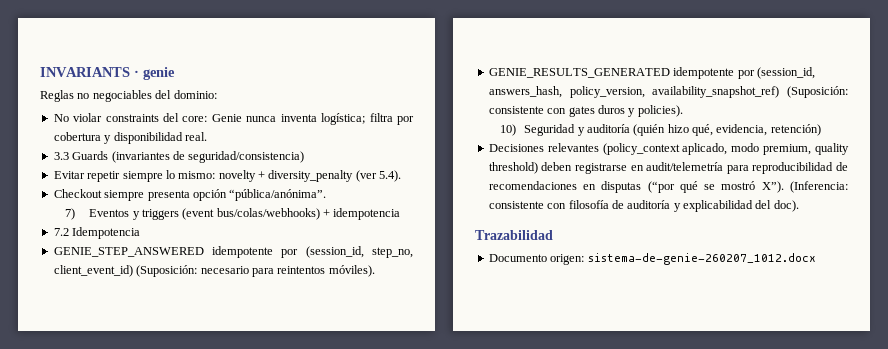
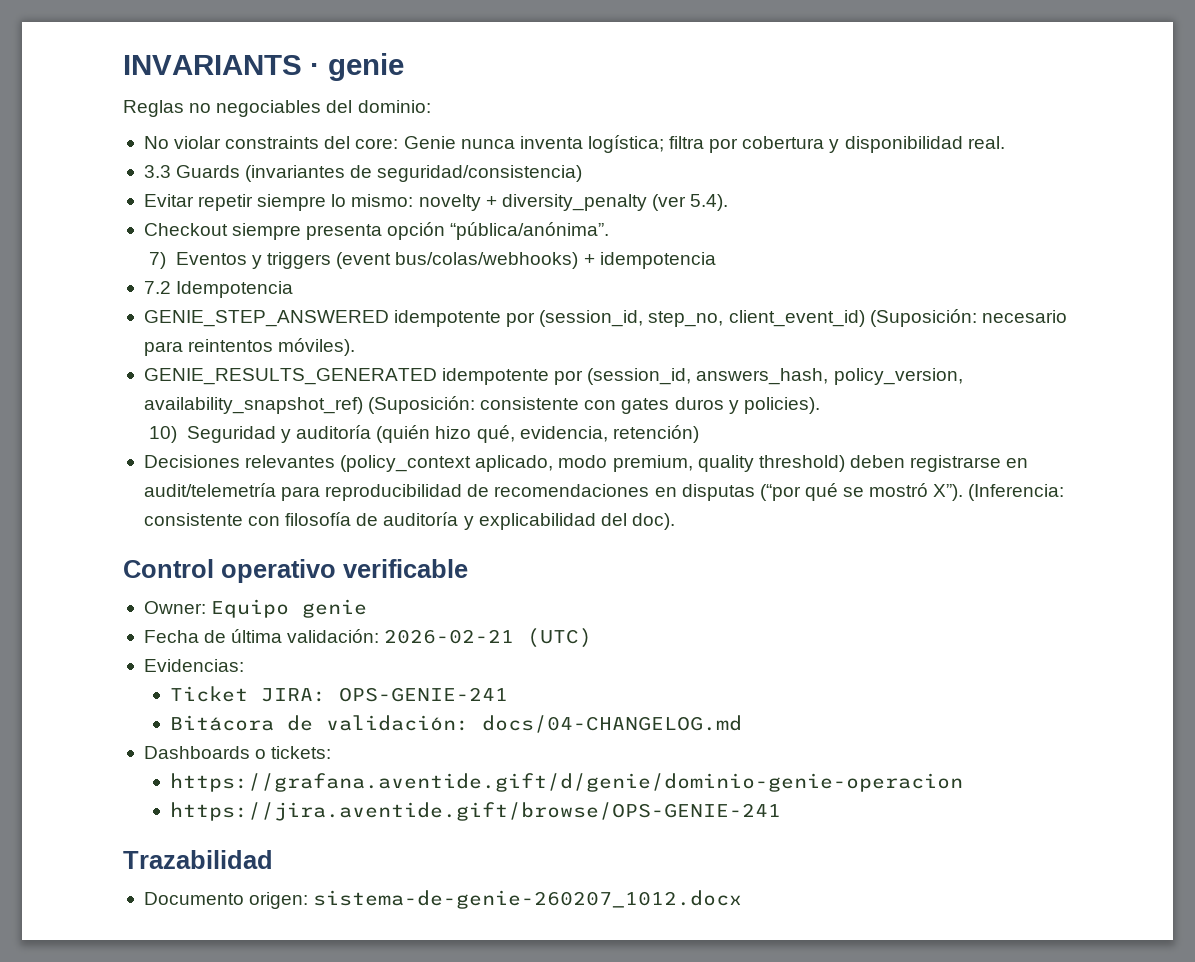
+ Control operativo verificable
+ Owner: Equipo genie
+ Fecha de última validación: 2026-02-21 (UTC)
+ Evidencias:
+ Ticket JIRA: OPS-GENIE-241
+ Bitácora de validación: docs/04-CHANGELOG.md
+ Dashboards o tickets:
+ https://grafana.aventide.gift/d/genie/dominio-genie-operacion
+ https://jira.aventide.gift/browse/OPS-GENIE-241

